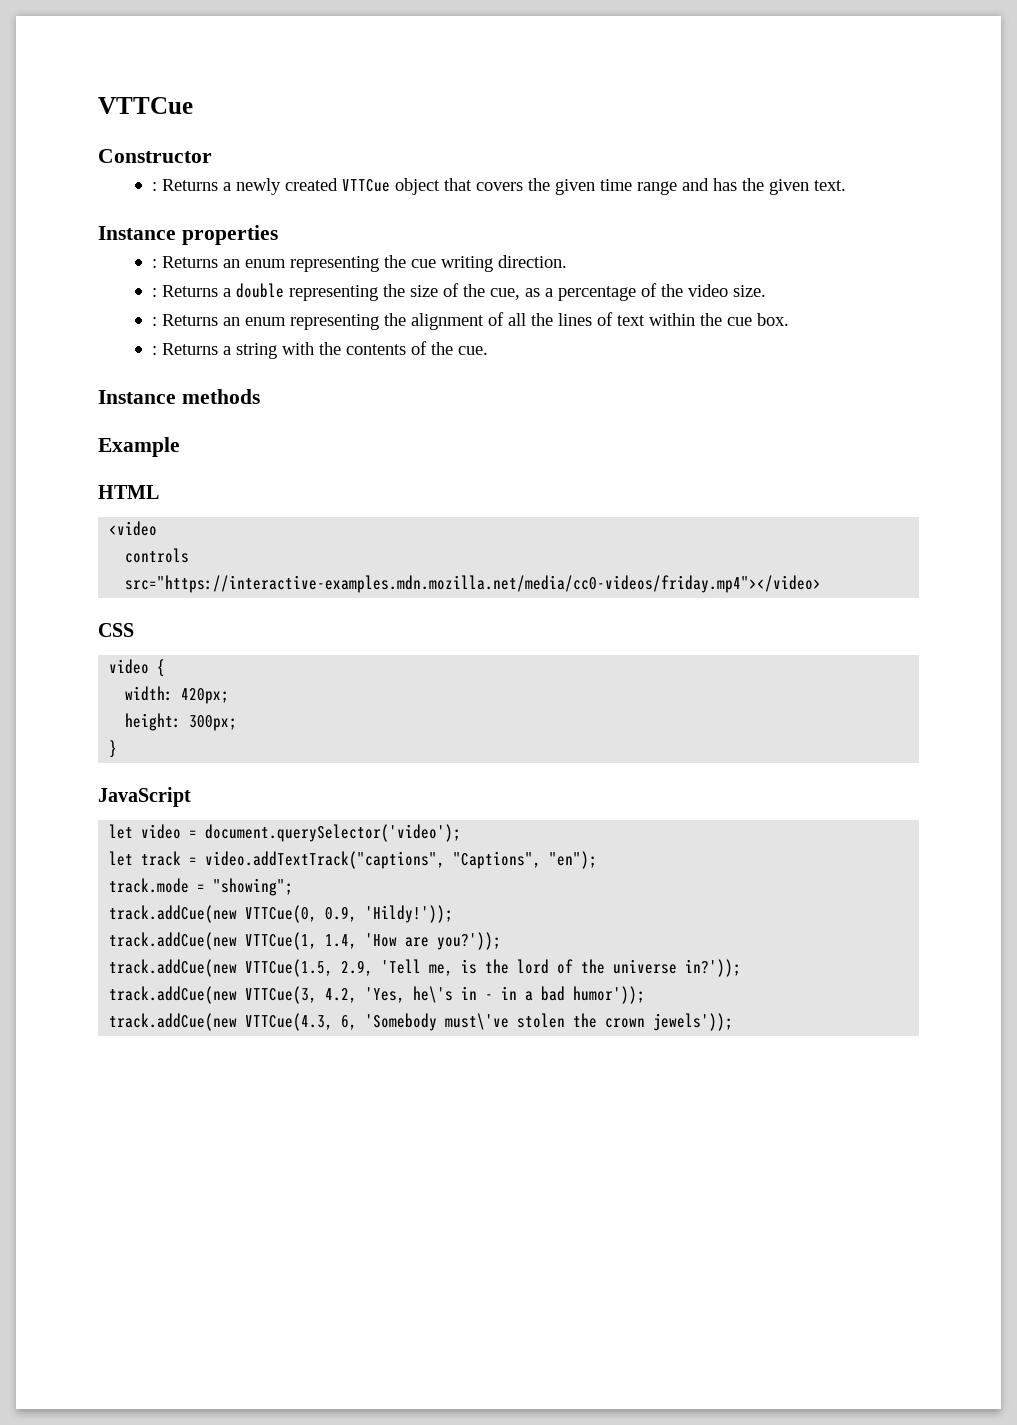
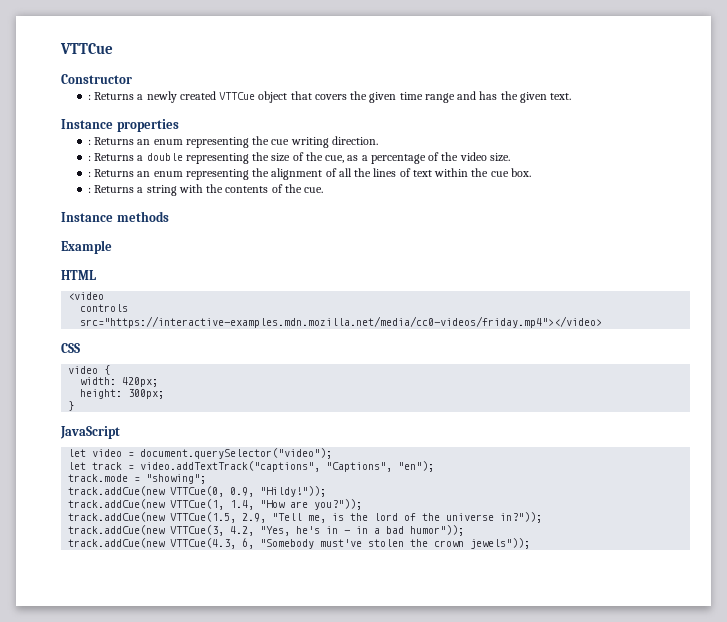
- let video = document.querySelector('video');
+ let video = document.querySelector("video");
- track.addCue(new VTTCue(0, 0.9, 'Hildy!'));
+ track.addCue(new VTTCue(0, 0.9, "Hildy!"));
- track.addCue(new VTTCue(1, 1.4, 'How are you?'));
+ track.addCue(new VTTCue(1, 1.4, "How are you?"));
- track.addCue(new VTTCue(1.5, 2.9, 'Tell me, is the lord of the universe in?'));
+ track.addCue(new VTTCue(1.5, 2.9, "Tell me, is the lord of the universe in?"));
- track.addCue(new VTTCue(3, 4.2, 'Yes, he\'s in - in a bad humor'));
+ track.addCue(new VTTCue(3, 4.2, "Yes, he's in - in a bad humor"));
- track.addCue(new VTTCue(4.3, 6, 'Somebody must\'ve stolen the crown jewels'));
+ track.addCue(new VTTCue(4.3, 6, "Somebody must've stolen the crown jewels"));

